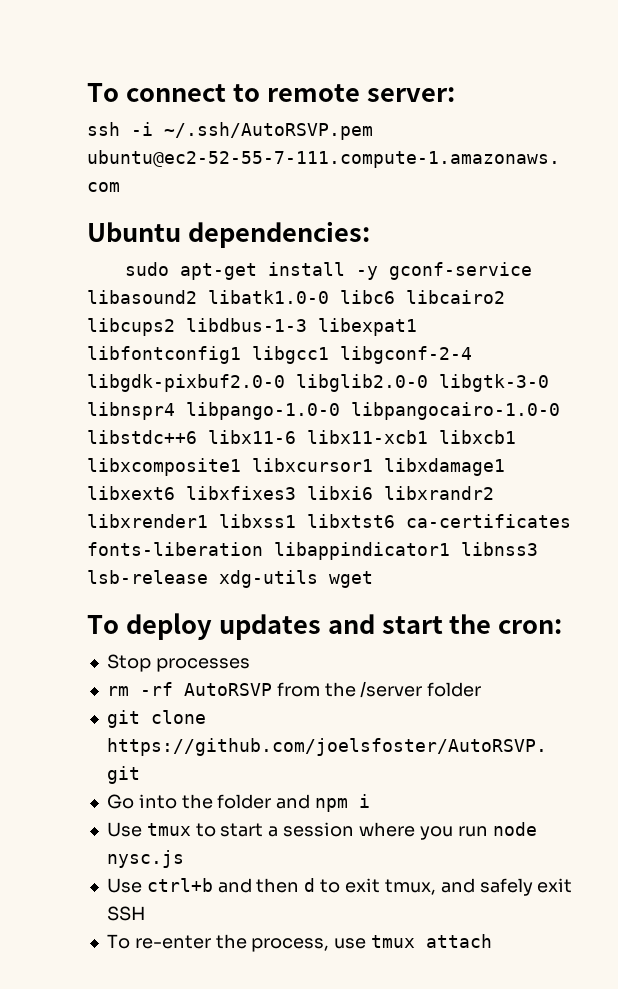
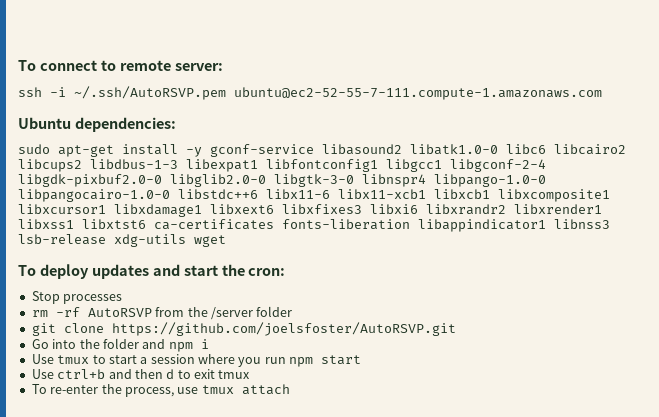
- Use tmux to start a session where you run node nysc.js
+ Use tmux to start a session where you run npm start
- Use ctrl+b and then d to exit tmux, and safely exit SSH
+ Use ctrl+b and then d to exit tmux

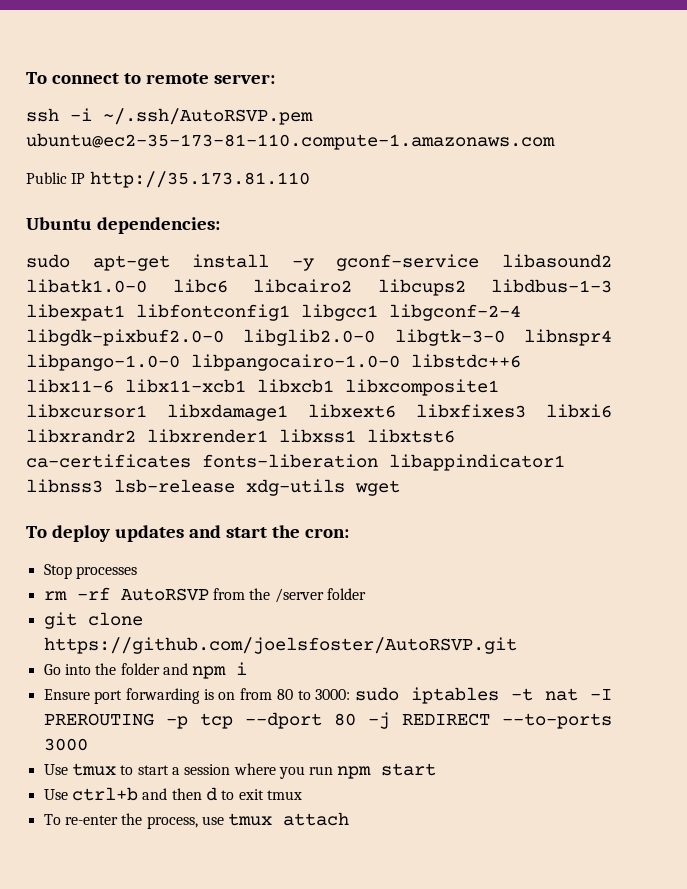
- ssh -i ~/.ssh/AutoRSVP.pem ubuntu@ec2-52-55-7-111.compute-1.amazonaws.com
+ ssh -i ~/.ssh/AutoRSVP.pem ubuntu@ec2-35-173-81-110.compute-1.amazonaws.com
+ Public IP http://35.173.81.110
+ Ensure port forwarding is on from 80 to 3000: sudo iptables -t nat -I PREROUTING -p tcp --dport 80 -j REDIRECT --to-ports 3000

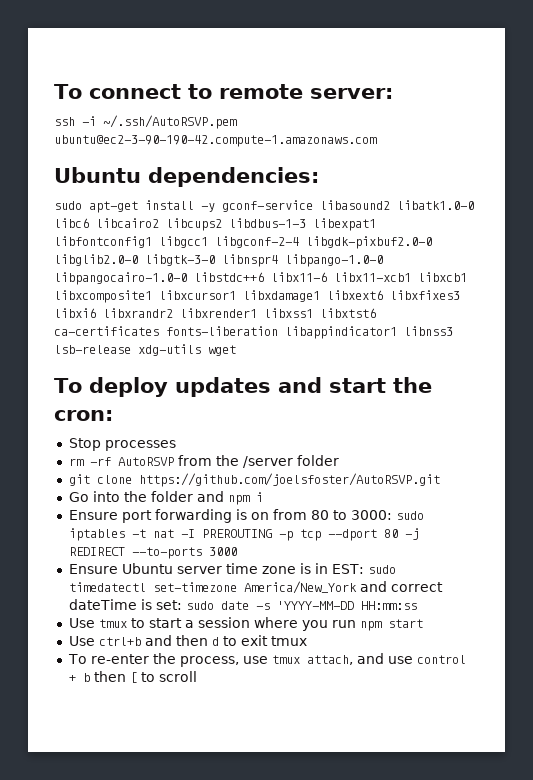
- ssh -i ~/.ssh/AutoRSVP.pem ubuntu@ec2-35-173-81-110.compute-1.amazonaws.com
- Public IP http://35.173.81.110
+ ssh -i ~/.ssh/AutoRSVP.pem ubuntu@ec2-3-90-190-42.compute-1.amazonaws.com
+ Ensure Ubuntu server time zone is in EST: sudo timedatectl set-timezone America/New_York and correct dateTime is set: sudo date -s 'YYYY-MM-DD HH:mm:ss
- To re-enter the process, use tmux attach
+ To re-enter the process, use tmux attach, and use control + b then [ to scroll

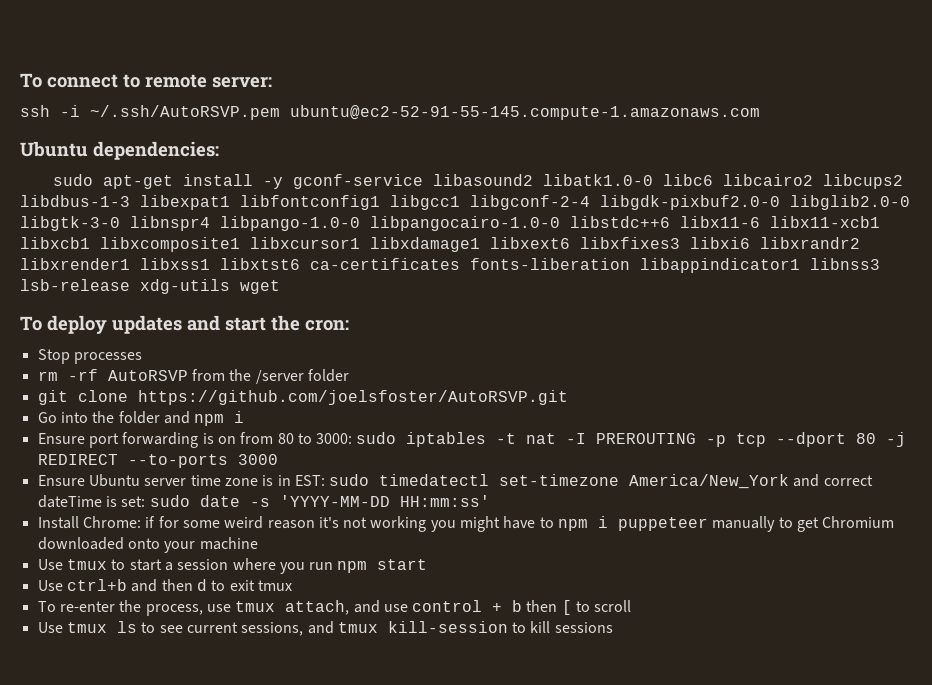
- ssh -i ~/.ssh/AutoRSVP.pem ubuntu@ec2-3-90-190-42.compute-1.amazonaws.com
+ ssh -i ~/.ssh/AutoRSVP.pem ubuntu@ec2-52-91-55-145.compute-1.amazonaws.com
- Ensure Ubuntu server time zone is in EST: sudo timedatectl set-timezone America/New_York and correct dateTime is set: sudo date -s 'YYYY-MM-DD HH:mm:ss
+ Ensure Ubuntu server time zone is in EST: sudo timedatectl set-timezone America/New_York and correct dateTime is set: sudo date -s 'YYYY-MM-DD HH:mm:ss'
+ Install Chrome: if for some weird reason it's not working you might have to npm i puppeteer manually to get Chromium downloaded onto your machine
+ Use tmux ls to see current sessions, and tmux kill-session to kill sessions

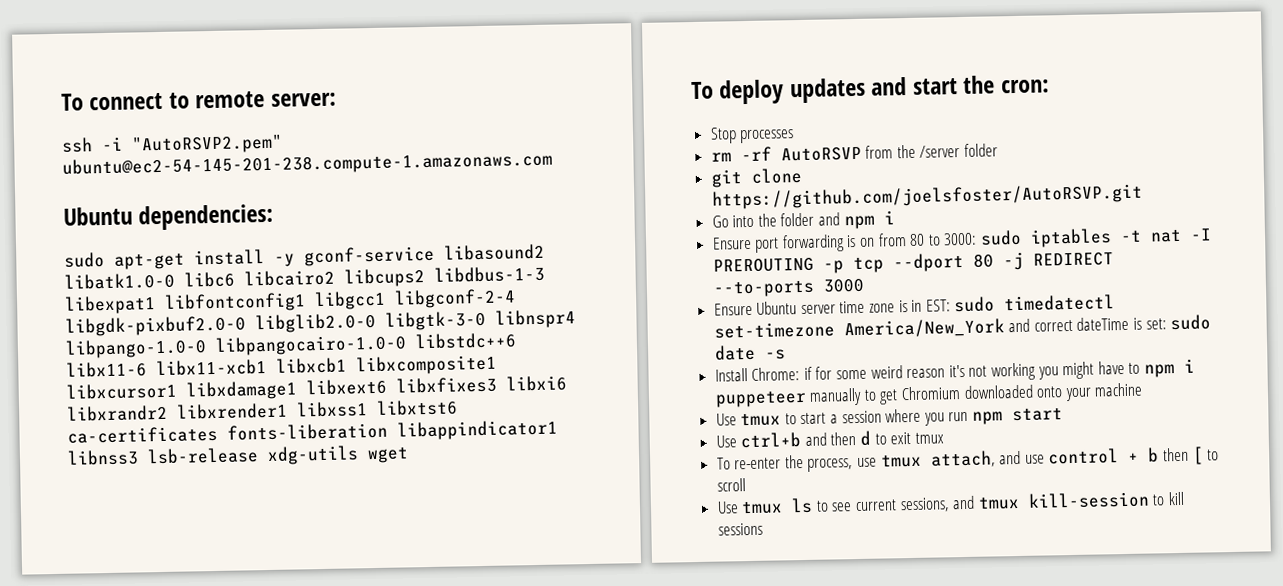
- ssh -i ~/.ssh/AutoRSVP.pem ubuntu@ec2-52-91-55-145.compute-1.amazonaws.com
+ ssh -i "AutoRSVP2.pem" ubuntu@ec2-54-145-201-238.compute-1.amazonaws.com
- Ensure Ubuntu server time zone is in EST: sudo timedatectl set-timezone America/New_York and correct dateTime is set: sudo date -s 'YYYY-MM-DD HH:mm:ss'
+ Ensure Ubuntu server time zone is in EST: sudo timedatectl set-timezone America/New_York and correct dateTime is set: sudo date -s

